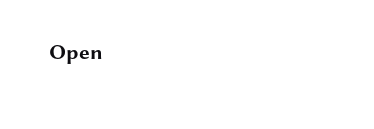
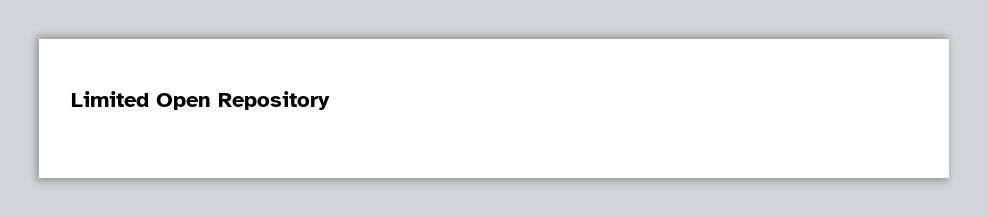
- Open
+ Limited Open Repository

